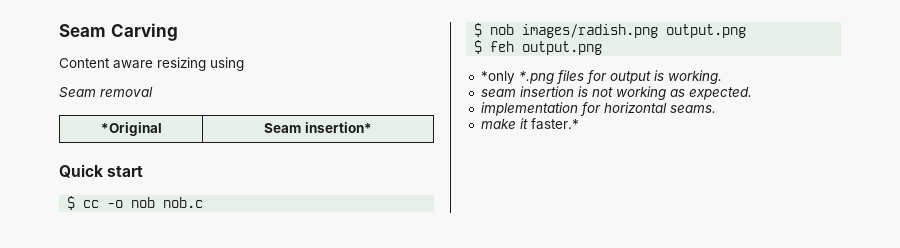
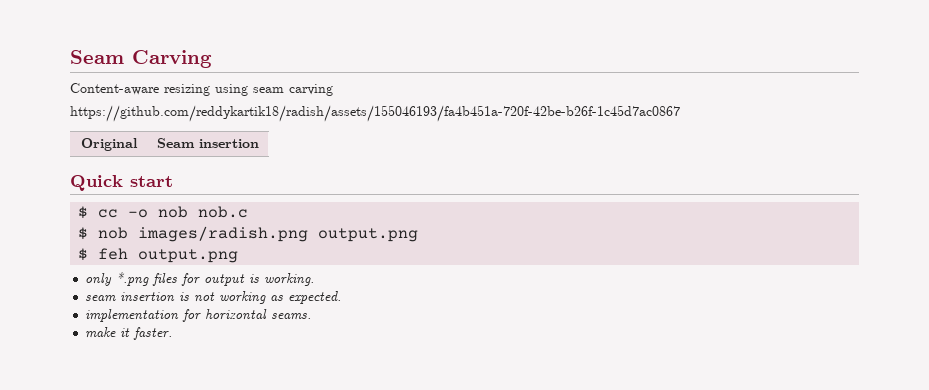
- Content aware resizing using
- Seam removal
- *Original | Seam insertion*
+ Content-aware resizing using seam carving
+ https://github.com/reddykartik18/radish/assets/155046193/fa4b451a-720f-42be-b26f-1c45d7ac0867
+ Original | Seam insertion
- *only *.png files for output is working.
+ only *.png files for output is working.
- make it faster.*
+ make it faster.

